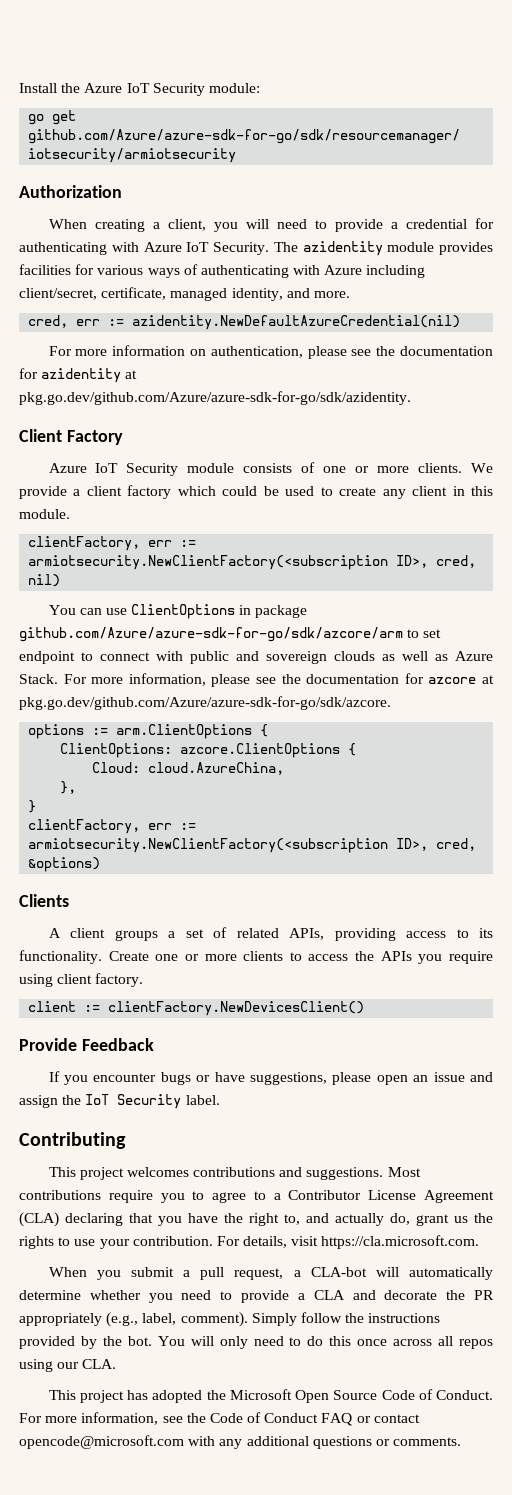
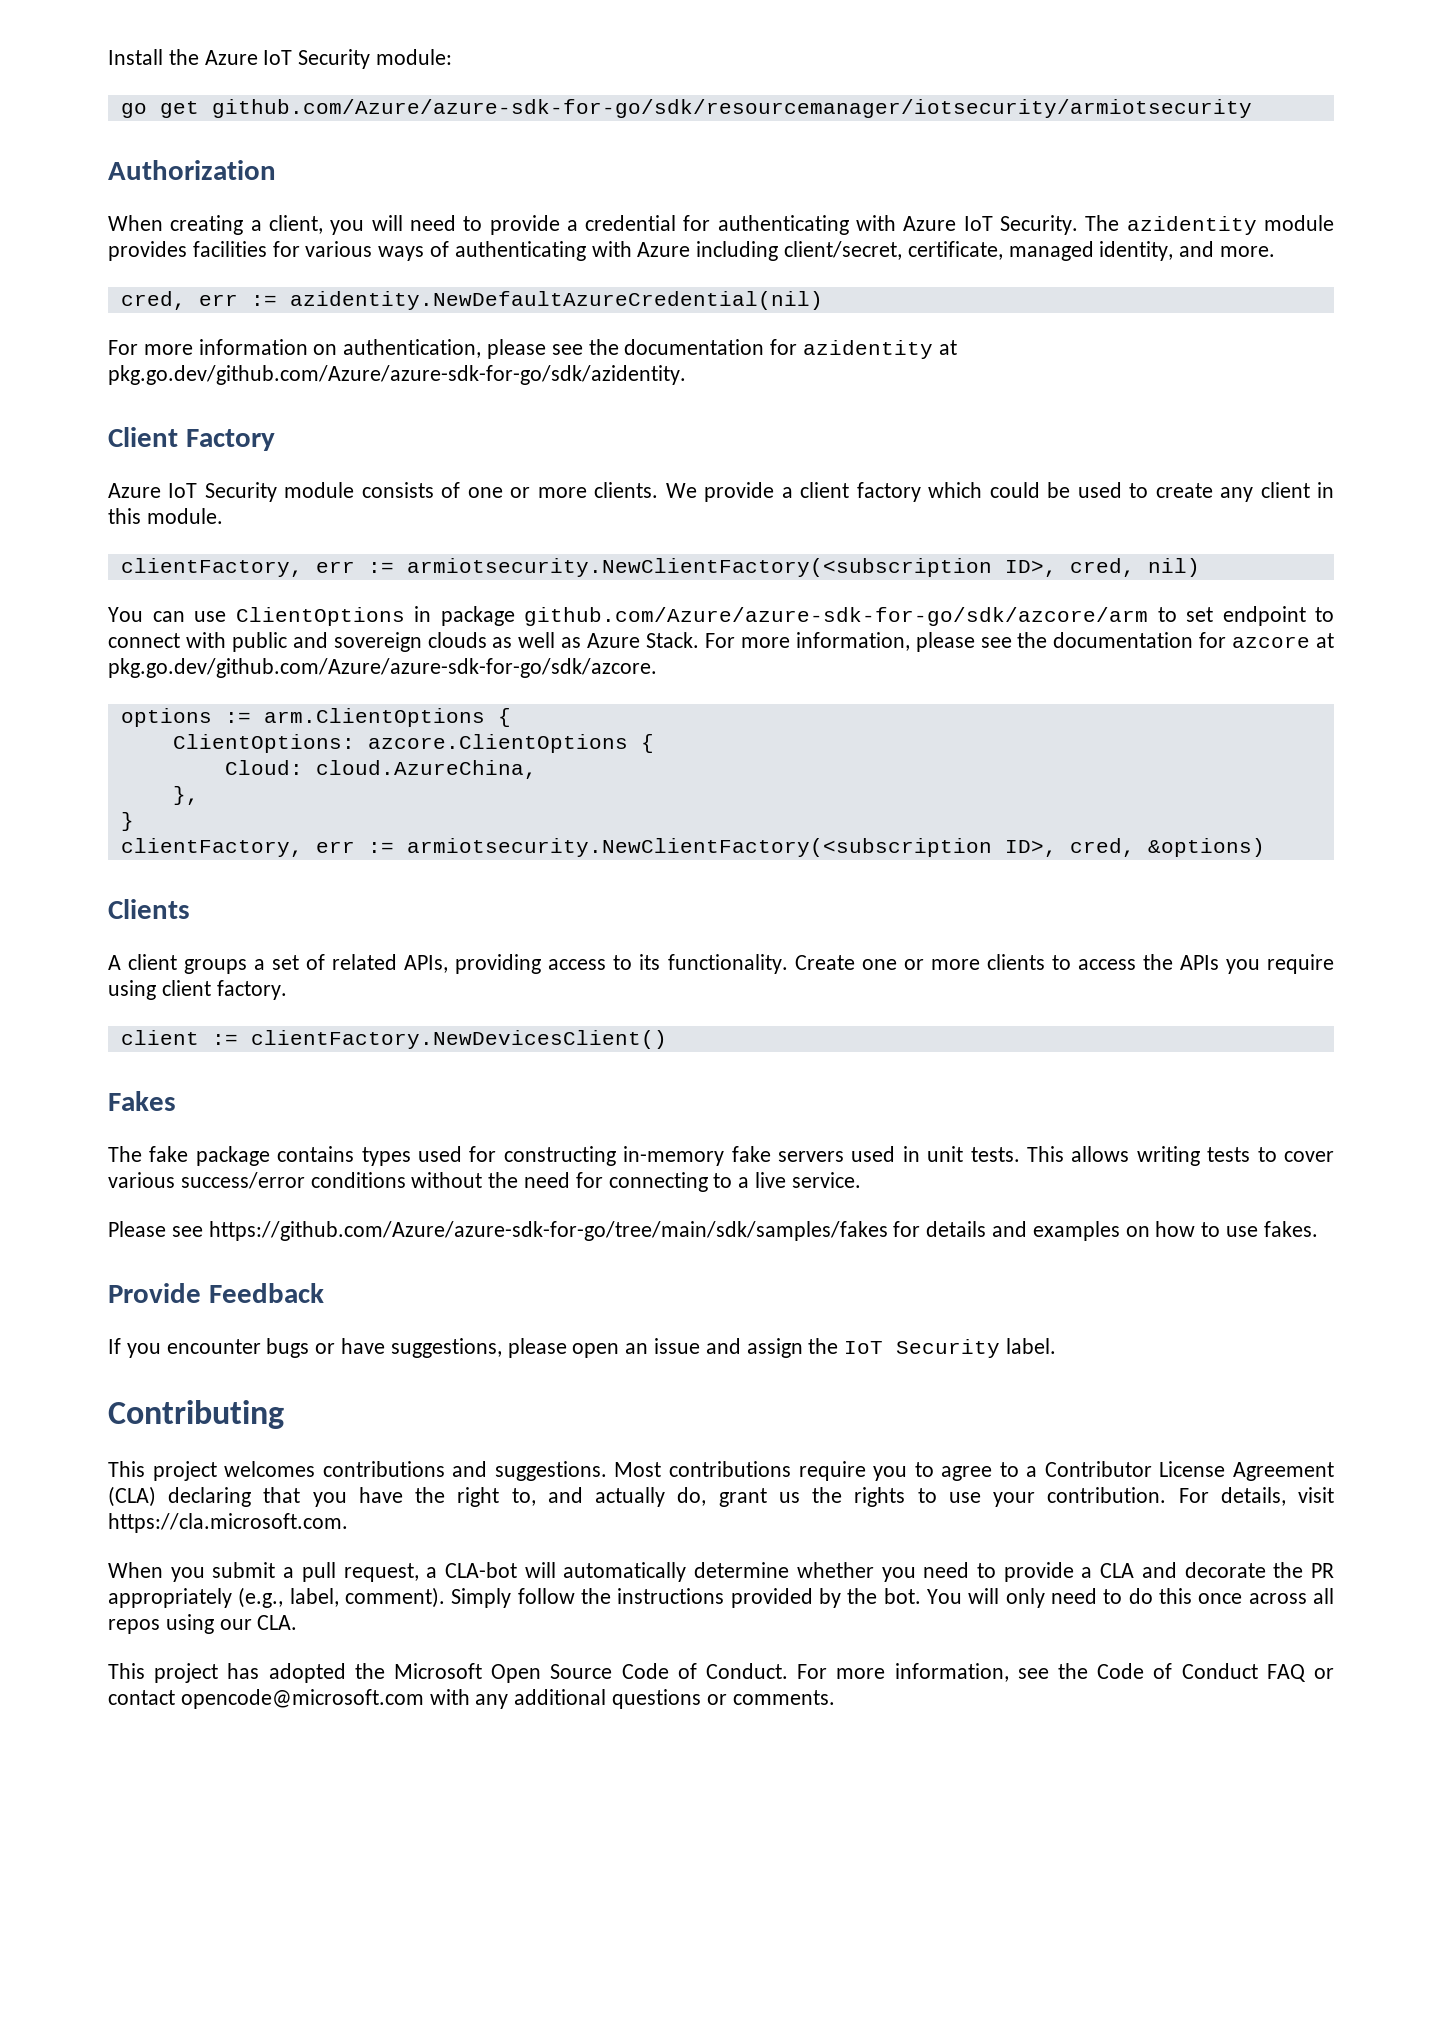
+ Fakes
+ The fake package contains types used for constructing in-memory fake servers used in unit tests. This allows writing tests to cover various success/error conditions without the need for connecting to a live service.
+ Please see https://github.com/Azure/azure-sdk-for-go/tree/main/sdk/samples/fakes for details and examples on how to use fakes.

